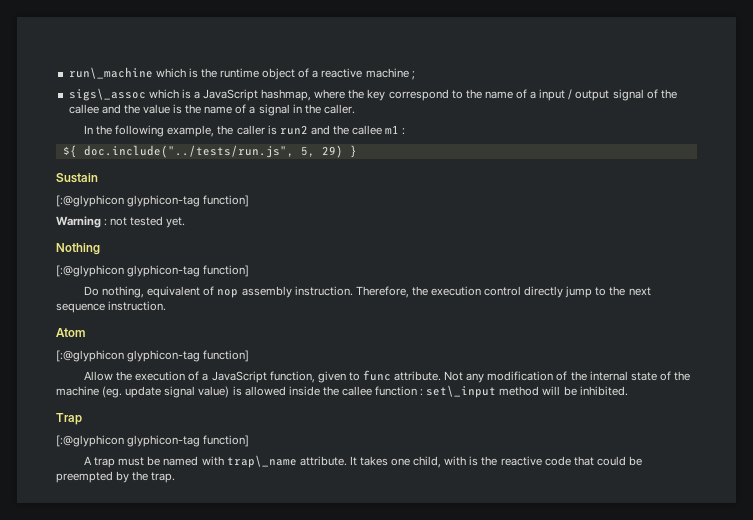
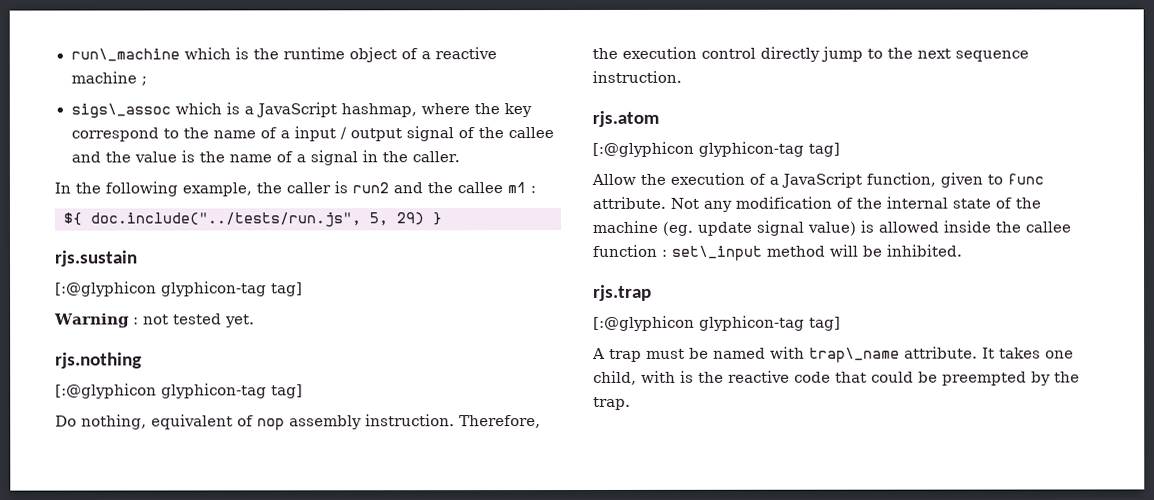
- Sustain
- [:@glyphicon glyphicon-tag function]
+ rjs.sustain
+ [:@glyphicon glyphicon-tag tag]
- Nothing
- [:@glyphicon glyphicon-tag function]
+ rjs.nothing
+ [:@glyphicon glyphicon-tag tag]
- Atom
- [:@glyphicon glyphicon-tag function]
+ rjs.atom
+ [:@glyphicon glyphicon-tag tag]
- Trap
- [:@glyphicon glyphicon-tag function]
+ rjs.trap
+ [:@glyphicon glyphicon-tag tag]

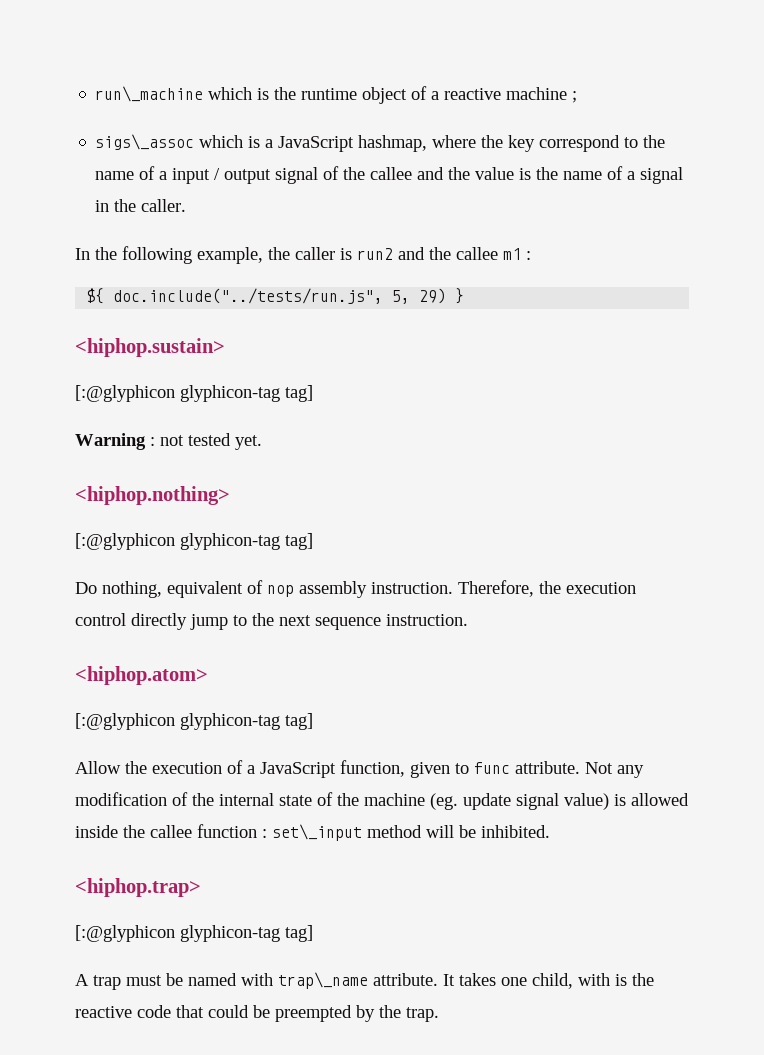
- rjs.sustain
+ <hiphop.sustain>
- rjs.nothing
+ <hiphop.nothing>
- rjs.atom
+ <hiphop.atom>
- rjs.trap
+ <hiphop.trap>

